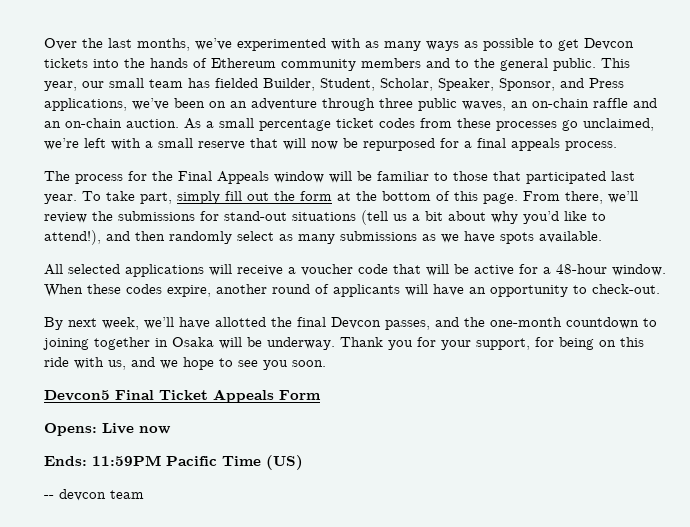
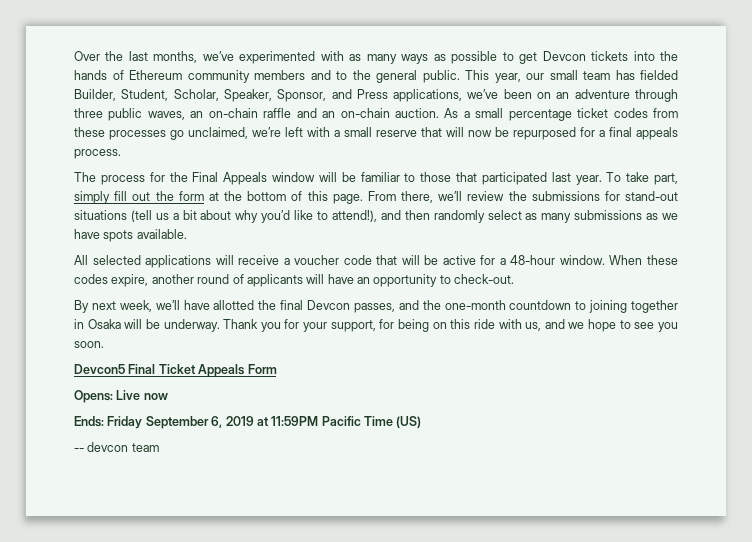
- Ends: 11:59PM Pacific Time (US)
+ Ends: Friday September 6, 2019 at 11:59PM Pacific Time (US)

